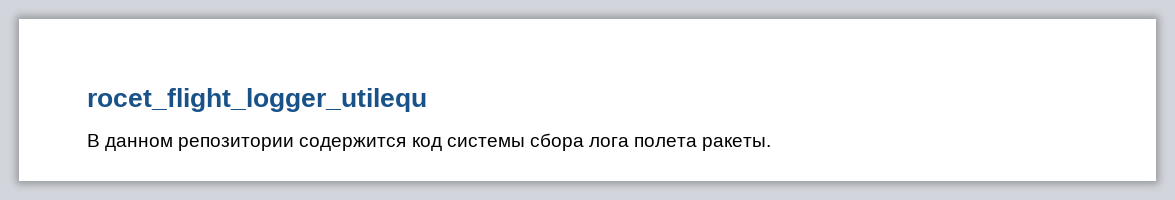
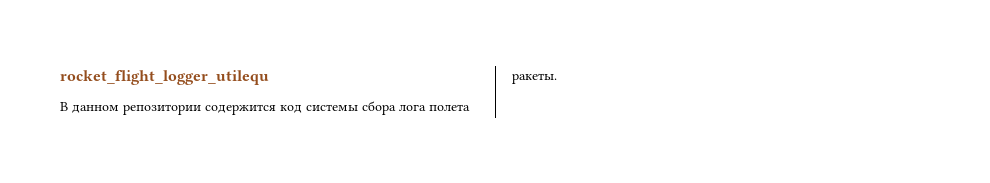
- rocet_flight_logger_utilequ
+ rocket_flight_logger_utilequ

